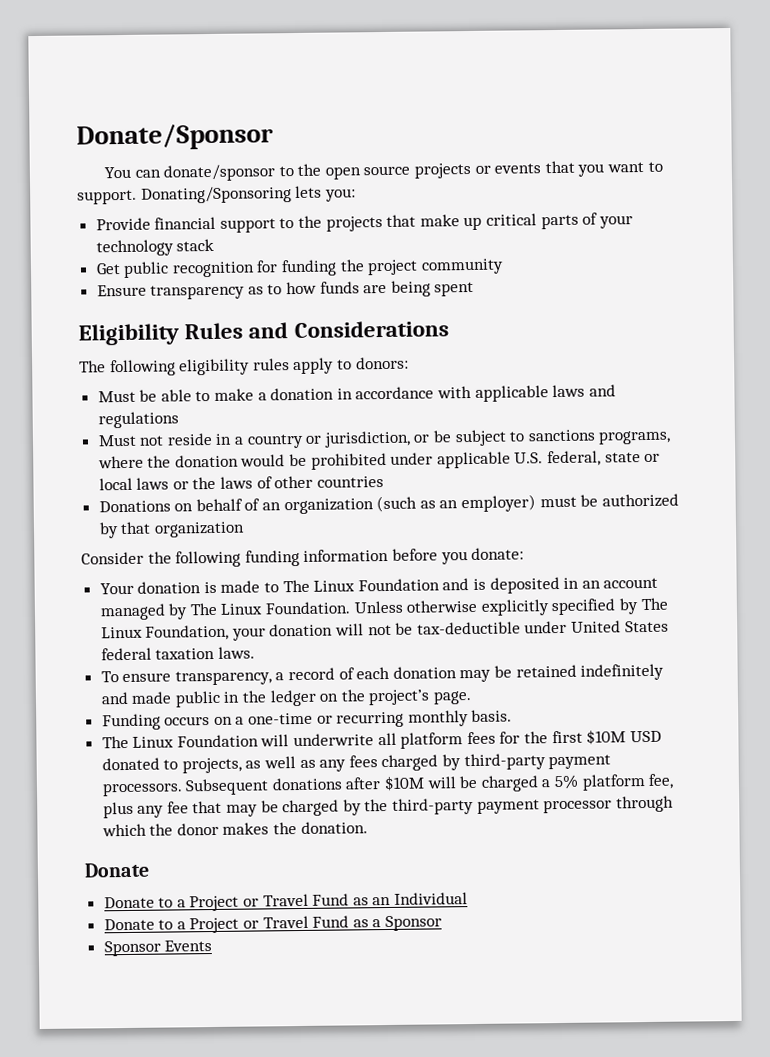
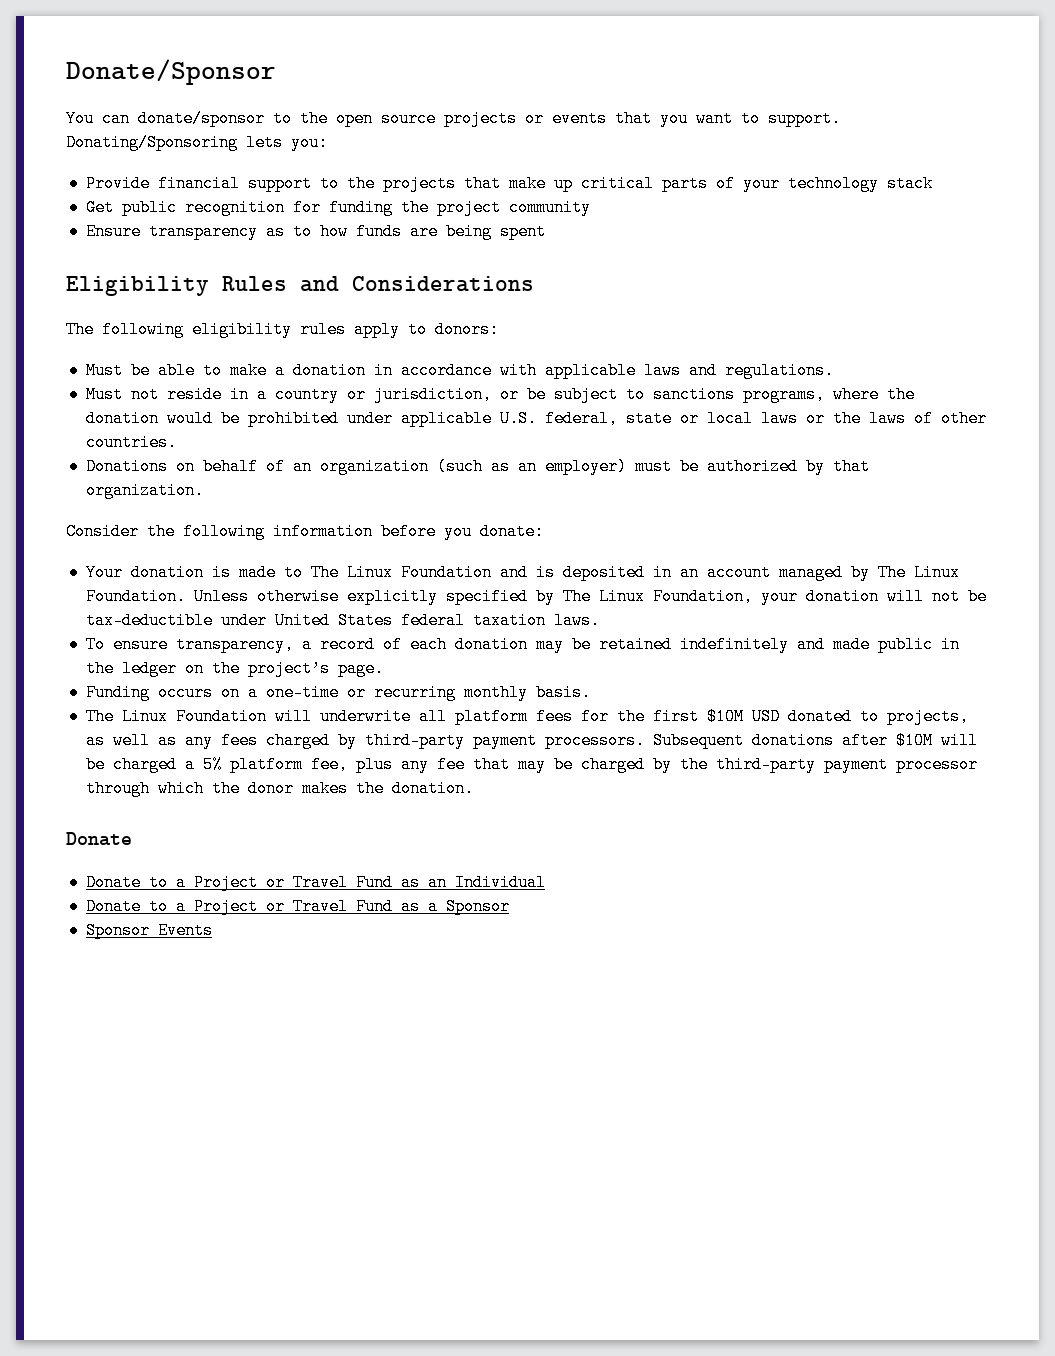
- Must be able to make a donation in accordance with applicable laws and regulations
+ Must be able to make a donation in accordance with applicable laws and regulations.
- Must not reside in a country or jurisdiction, or be subject to sanctions programs, where the donation would be prohibited under applicable U.S. federal, state or local laws or the laws of other countries
+ Must not reside in a country or jurisdiction, or be subject to sanctions programs, where the donation would be prohibited under applicable U.S. federal, state or local laws or the laws of other countries.
- Donations on behalf of an organization (such as an employer) must be authorized by that organization
+ Donations on behalf of an organization (such as an employer) must be authorized by that organization.
- Consider the following funding information before you donate:
+ Consider the following information before you donate:

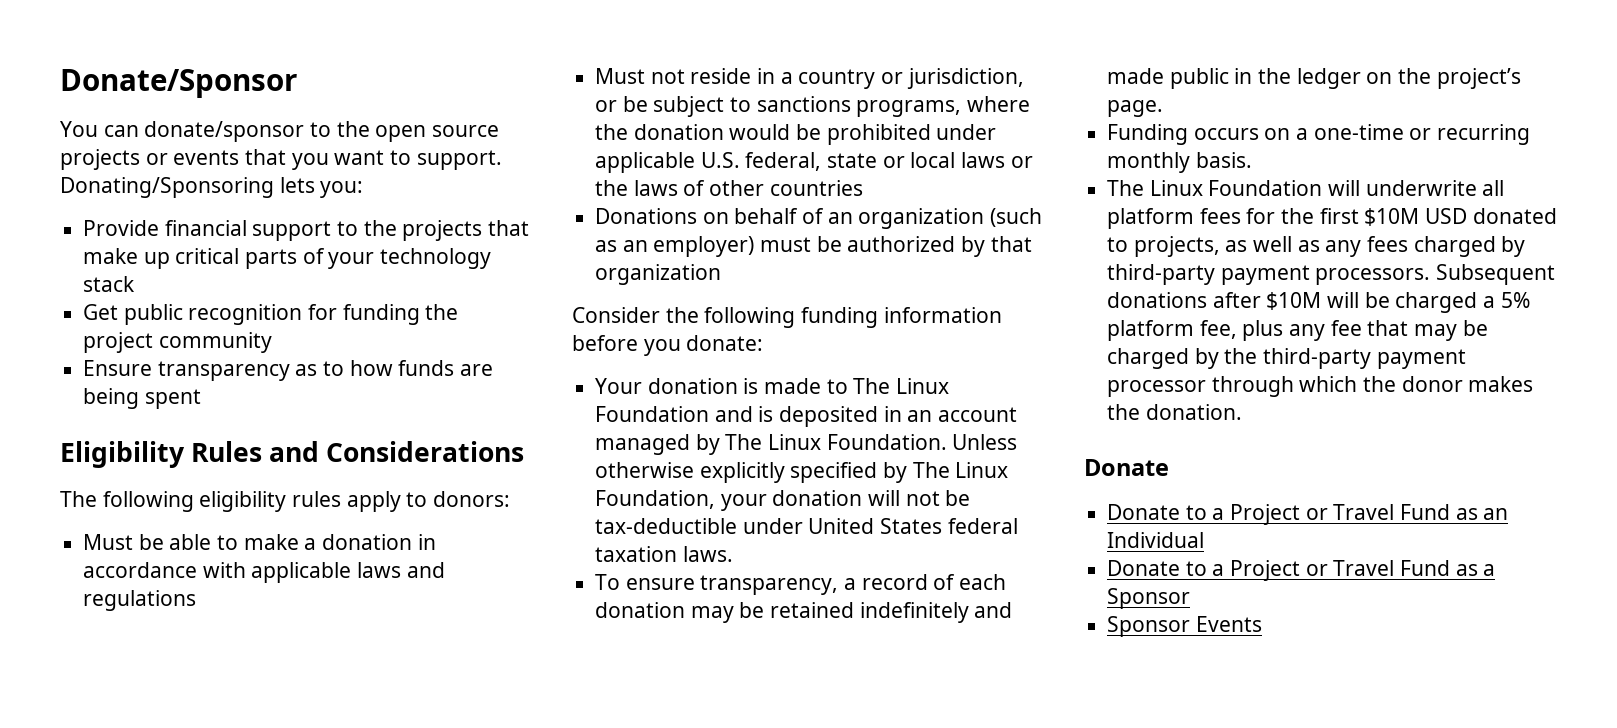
- Must be able to make a donation in accordance with applicable laws and regulations.
+ Must be able to make a donation in accordance with applicable laws and regulations
- Must not reside in a country or jurisdiction, or be subject to sanctions programs, where the donation would be prohibited under applicable U.S. federal, state or local laws or the laws of other countries.
+ Must not reside in a country or jurisdiction, or be subject to sanctions programs, where the donation would be prohibited under applicable U.S. federal, state or local laws or the laws of other countries
- Donations on behalf of an organization (such as an employer) must be authorized by that organization.
+ Donations on behalf of an organization (such as an employer) must be authorized by that organization
- Consider the following information before you donate:
+ Consider the following funding information before you donate:

